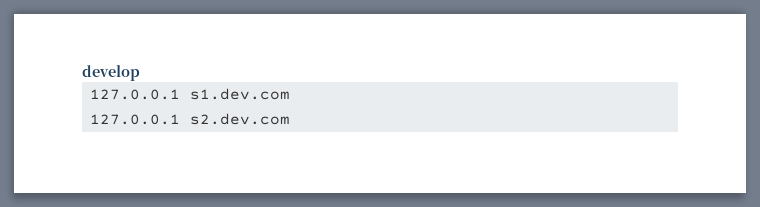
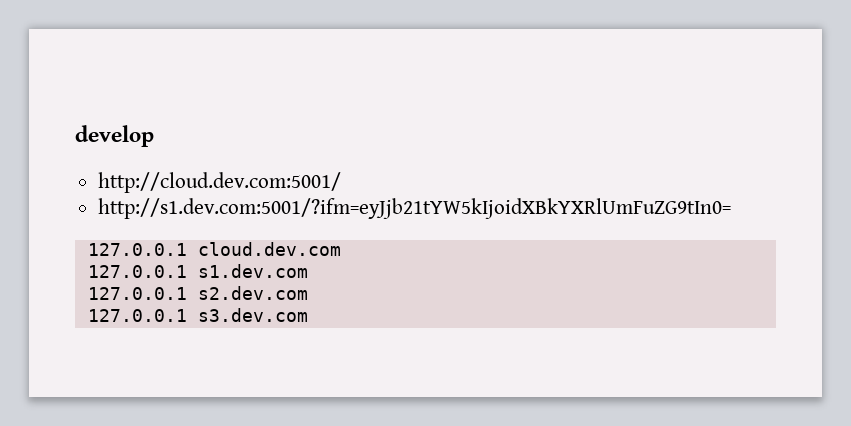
+ http://cloud.dev.com:5001/
+ http://s1.dev.com:5001/?ifm=eyJjb21tYW5kIjoidXBkYXRlUmFuZG9tIn0=
+ 127.0.0.1 cloud.dev.com
+ 127.0.0.1 s3.dev.com

